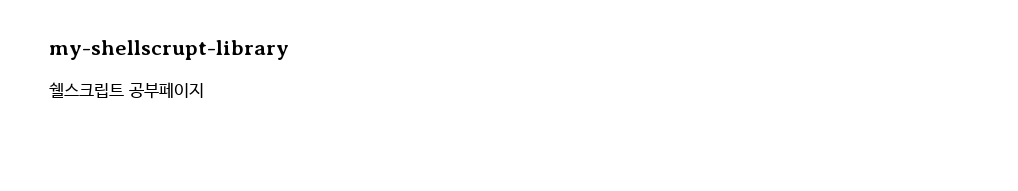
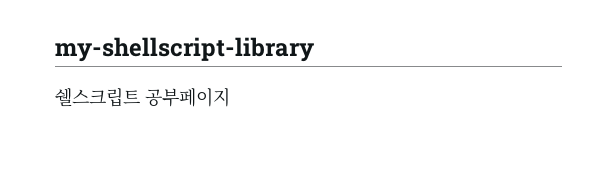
- my-shellscrupt-library
+ my-shellscript-library

